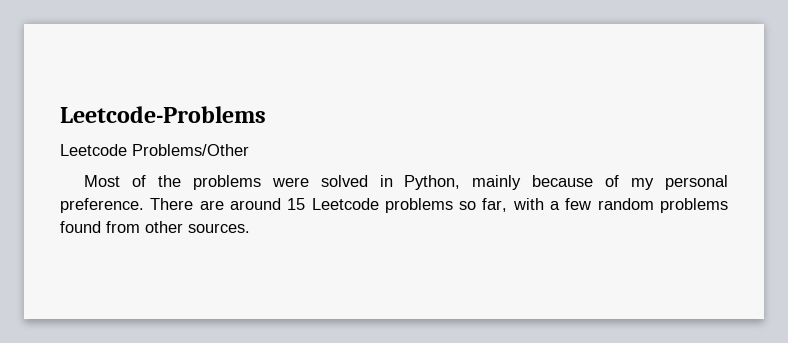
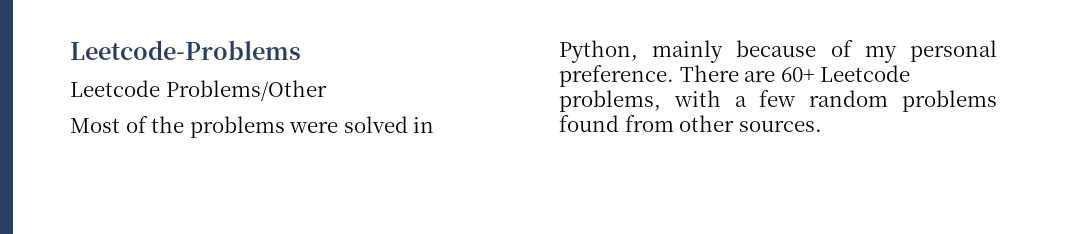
- There are around 15 Leetcode problems so far, with a few random problems found from other sources.
+ There are 60+ Leetcode problems, with a few random problems found from other sources.

